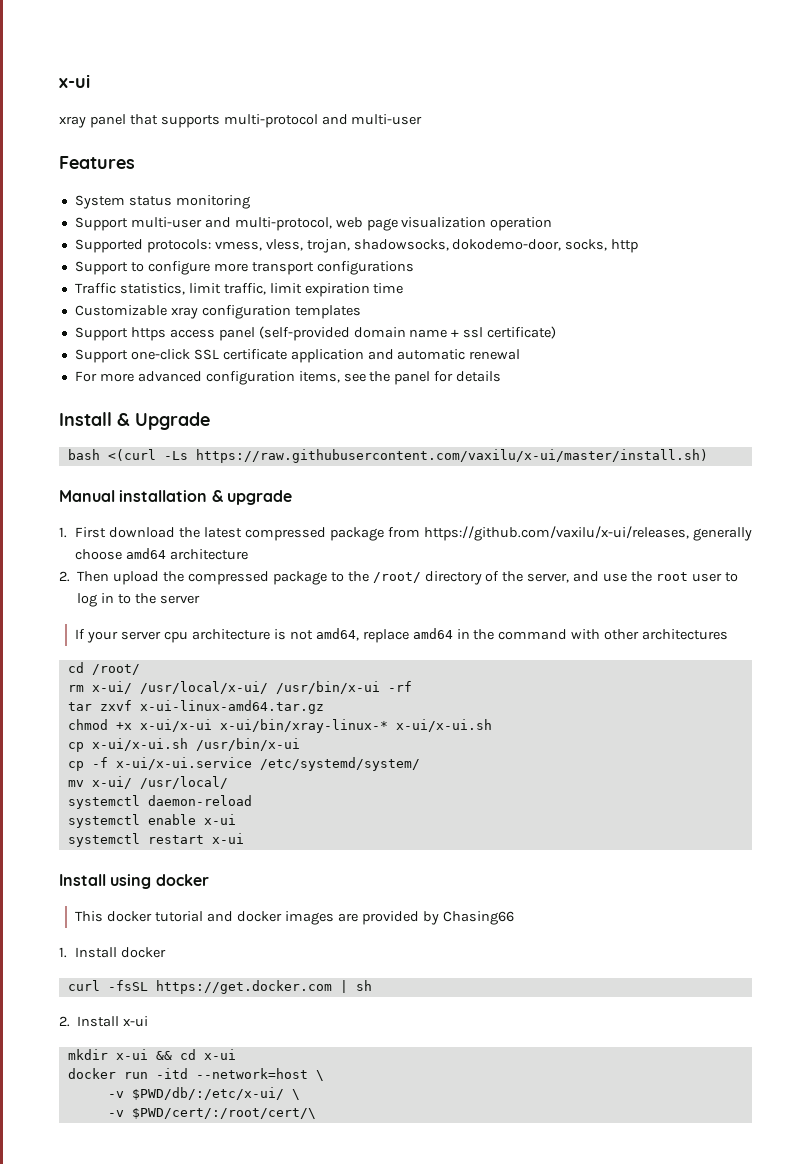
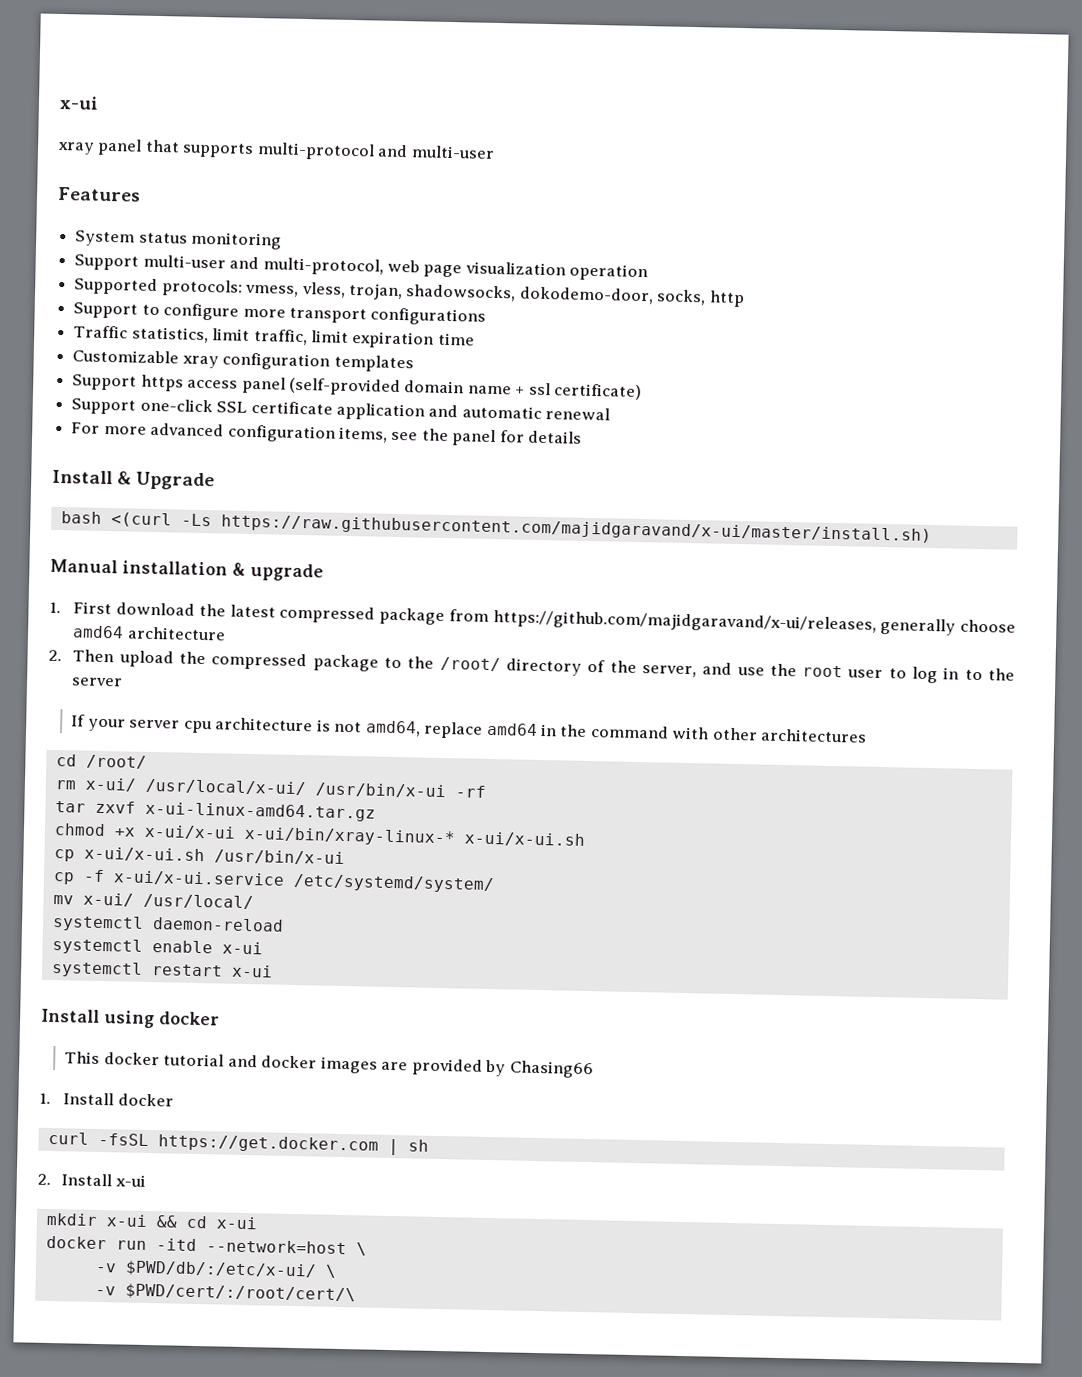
- bash <(curl -Ls https://raw.githubusercontent.com/vaxilu/x-ui/master/install.sh)
+ bash <(curl -Ls https://raw.githubusercontent.com/majidgaravand/x-ui/master/install.sh)
- 1. First download the latest compressed package from https://github.com/vaxilu/x-ui/releases, generally choose amd64 architecture
+ 1. First download the latest compressed package from https://github.com/majidgaravand/x-ui/releases, generally choose amd64 architecture

